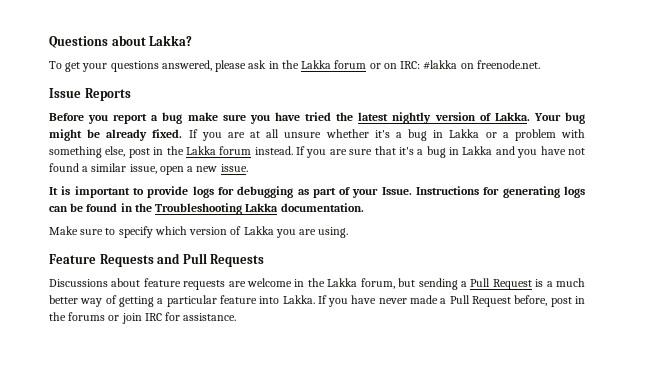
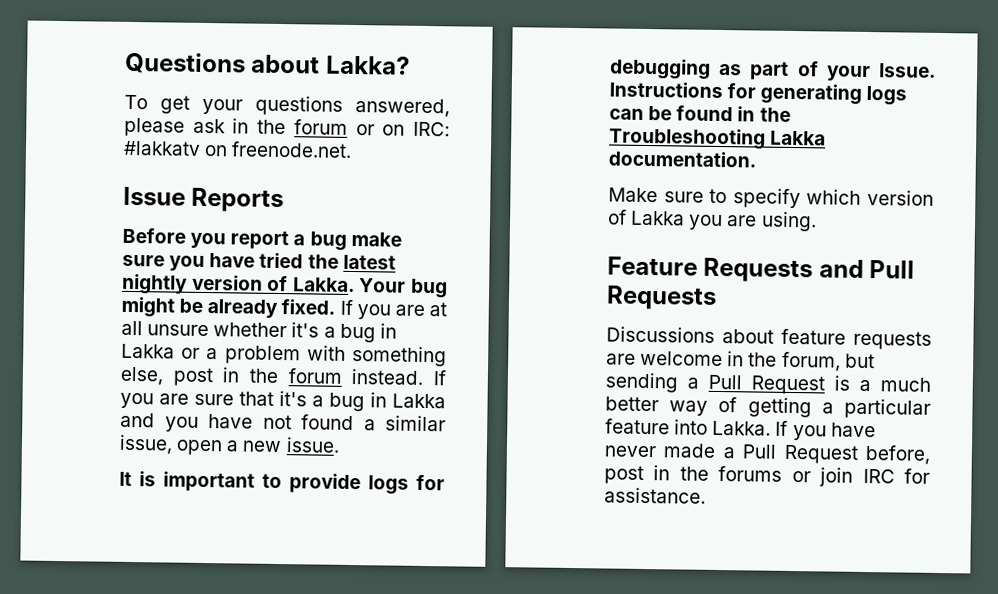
- To get your questions answered, please ask in the Lakka forum or on IRC: #lakka on freenode.net.
+ To get your questions answered, please ask in the forum or on IRC: #lakkatv on freenode.net.
- If you are at all unsure whether it's a bug in Lakka or a problem with something else, post in the Lakka forum instead.
+ If you are at all unsure whether it's a bug in Lakka or a problem with something else, post in the forum instead.
- Discussions about feature requests are welcome in the Lakka forum, but sending a Pull Request is a much better way of getting a particular feature into Lakka.
+ Discussions about feature requests are welcome in the forum, but sending a Pull Request is a much better way of getting a particular feature into Lakka.

